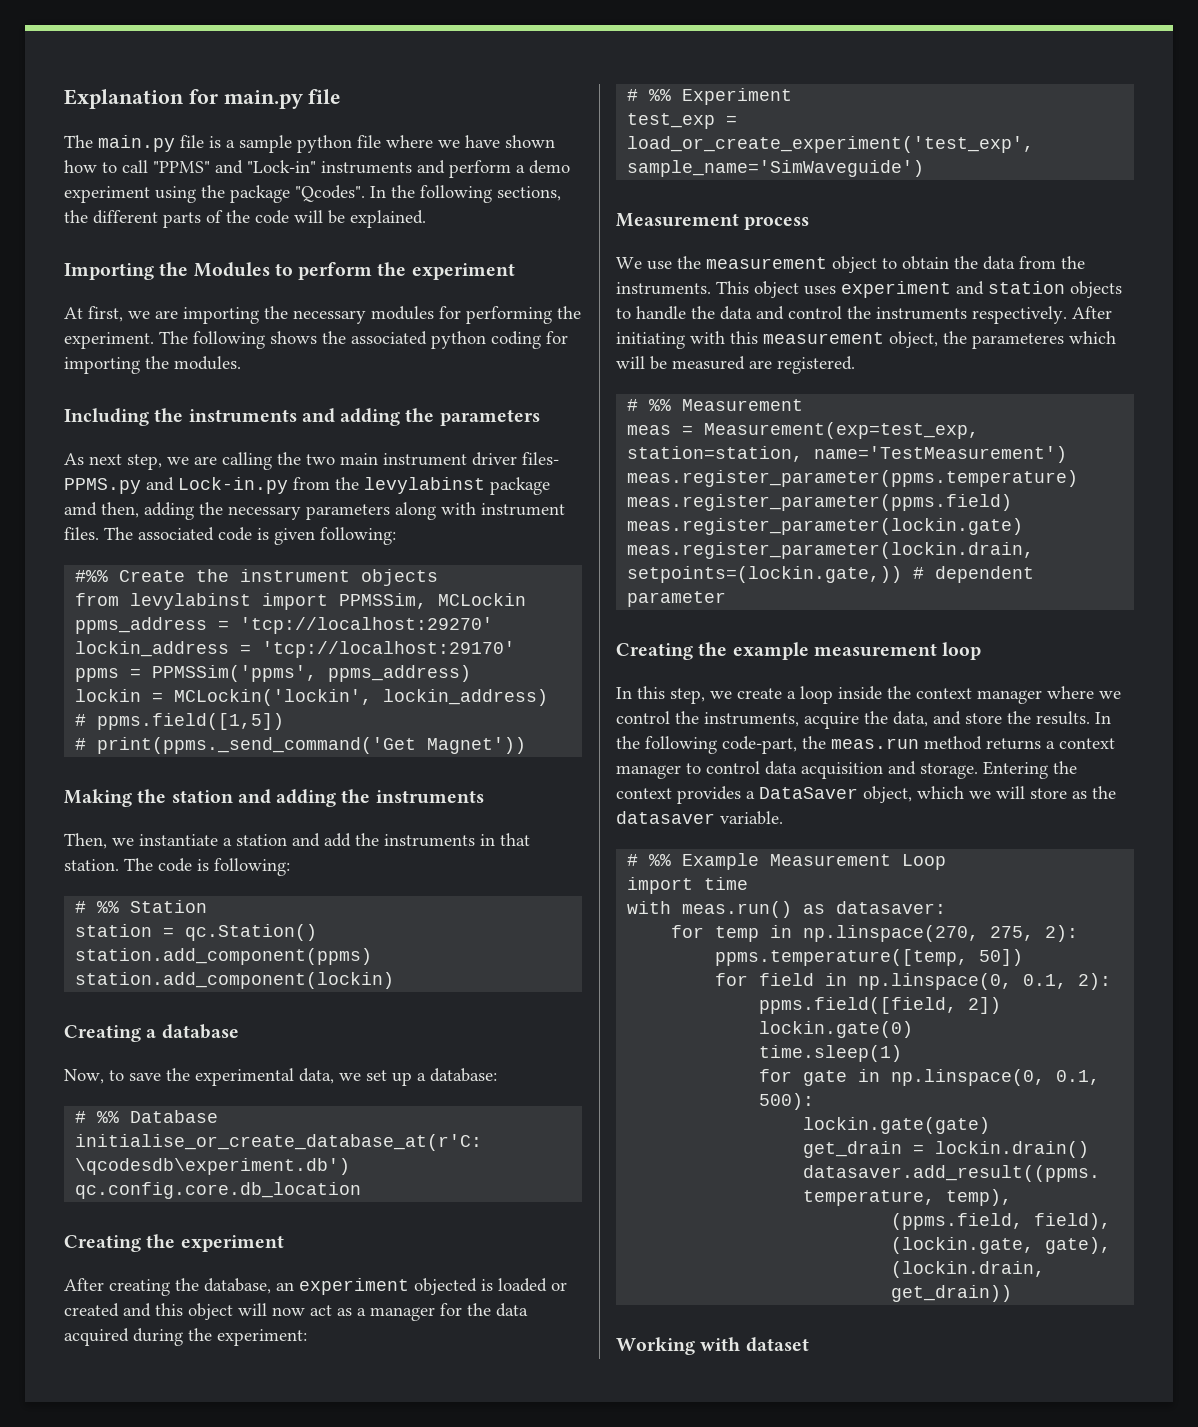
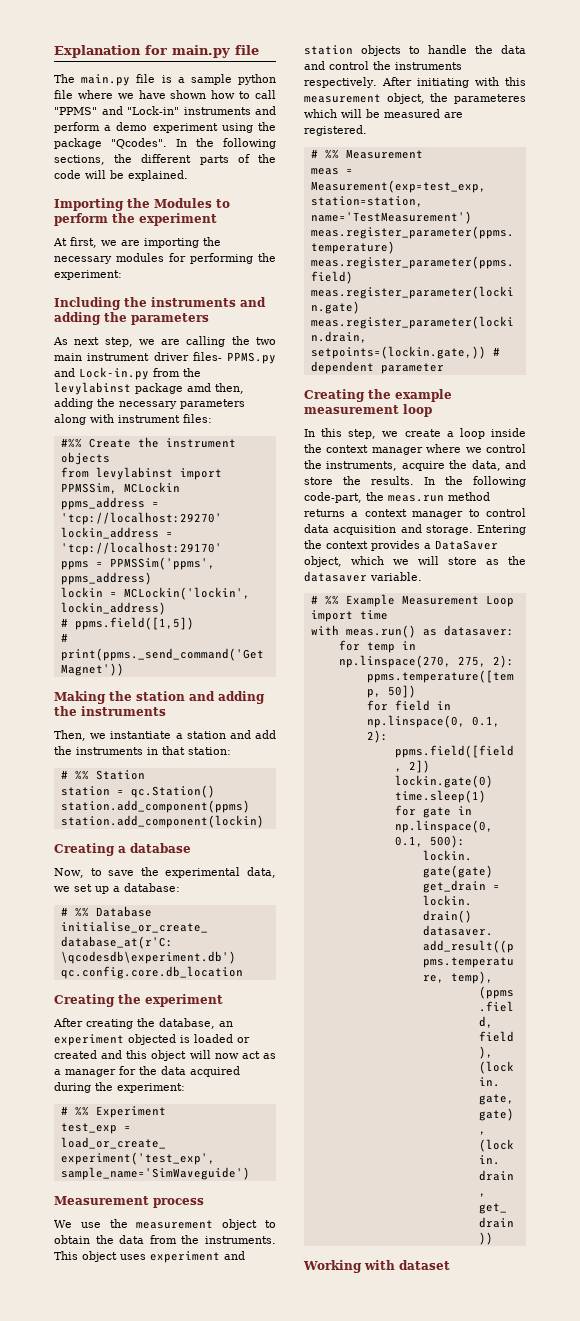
- At first, we are importing the necessary modules for performing the experiment. The following shows the associated python coding for importing the modules.
+ At first, we are importing the necessary modules for performing the experiment:
- As next step, we are calling the two main instrument driver files- PPMS.py and Lock-in.py from the levylabinst package amd then, adding the necessary parameters along with instrument files. The associated code is given following:
+ As next step, we are calling the two main instrument driver files- PPMS.py and Lock-in.py from the levylabinst package amd then, adding the necessary parameters along with instrument files:
- Then, we instantiate a station and add the instruments in that station. The code is following:
+ Then, we instantiate a station and add the instruments in that station:

